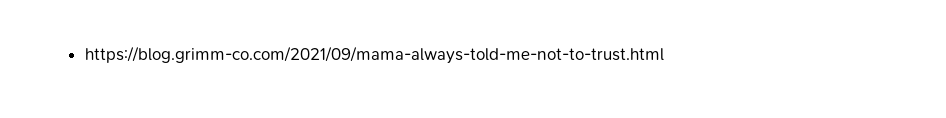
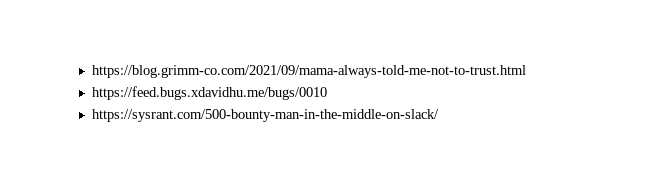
+ https://feed.bugs.xdavidhu.me/bugs/0010
+ https://sysrant.com/500-bounty-man-in-the-middle-on-slack/

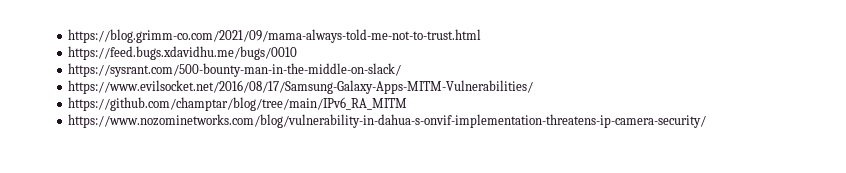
+ https://www.evilsocket.net/2016/08/17/Samsung-Galaxy-Apps-MITM-Vulnerabilities/
+ https://github.com/champtar/blog/tree/main/IPv6_RA_MITM
+ https://www.nozominetworks.com/blog/vulnerability-in-dahua-s-onvif-implementation-threatens-ip-camera-security/

